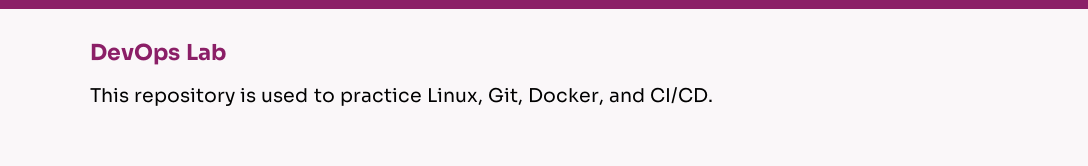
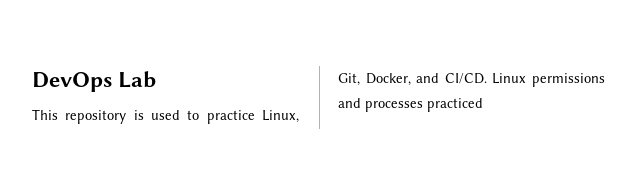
+ Linux permissions and processes practiced

